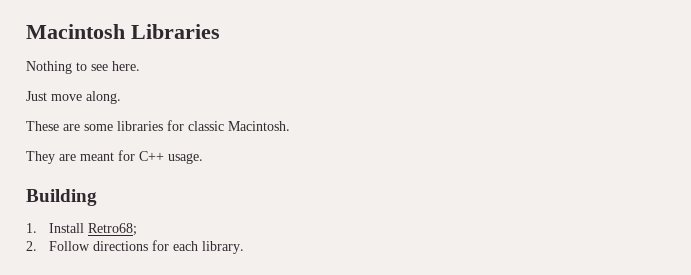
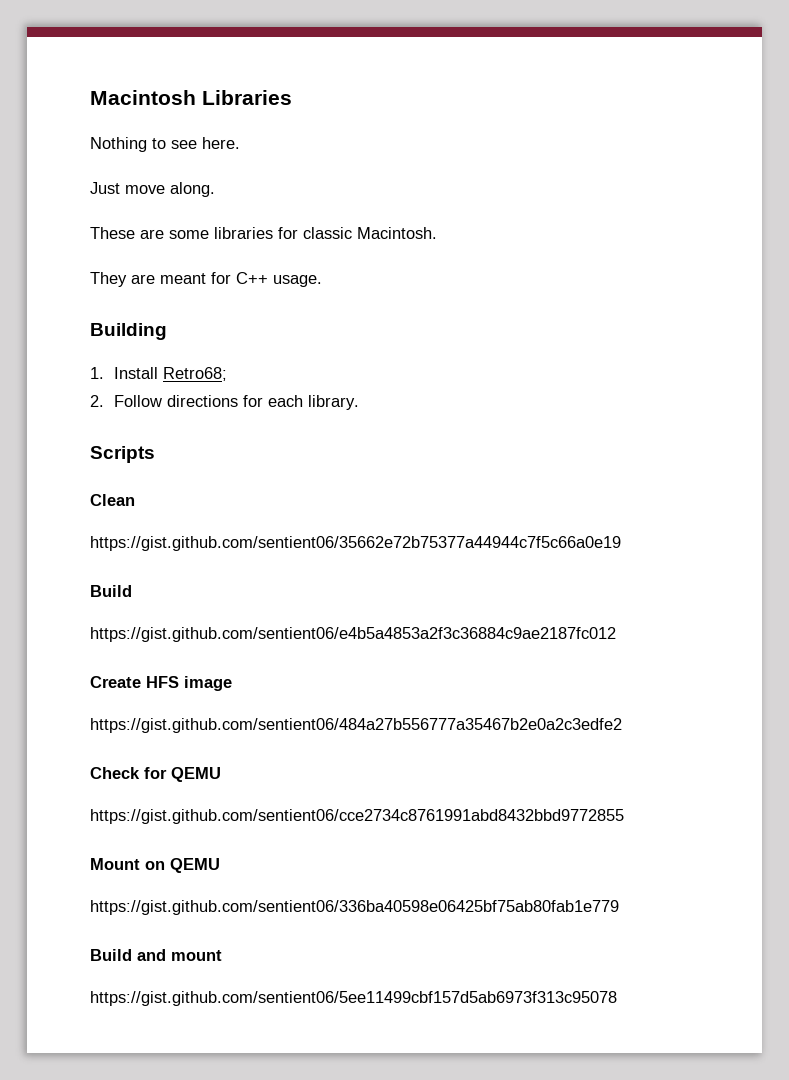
+ Scripts
+ Clean
+ https://gist.github.com/sentient06/35662e72b75377a44944c7f5c66a0e19
+ Build
+ https://gist.github.com/sentient06/e4b5a4853a2f3c36884c9ae2187fc012
+ Create HFS image
+ https://gist.github.com/sentient06/484a27b556777a35467b2e0a2c3edfe2
+ Check for QEMU
+ https://gist.github.com/sentient06/cce2734c8761991abd8432bbd9772855
+ Mount on QEMU
+ https://gist.github.com/sentient06/336ba40598e06425bf75ab80fab1e779
+ Build and mount
+ https://gist.github.com/sentient06/5ee11499cbf157d5ab6973f313c95078

